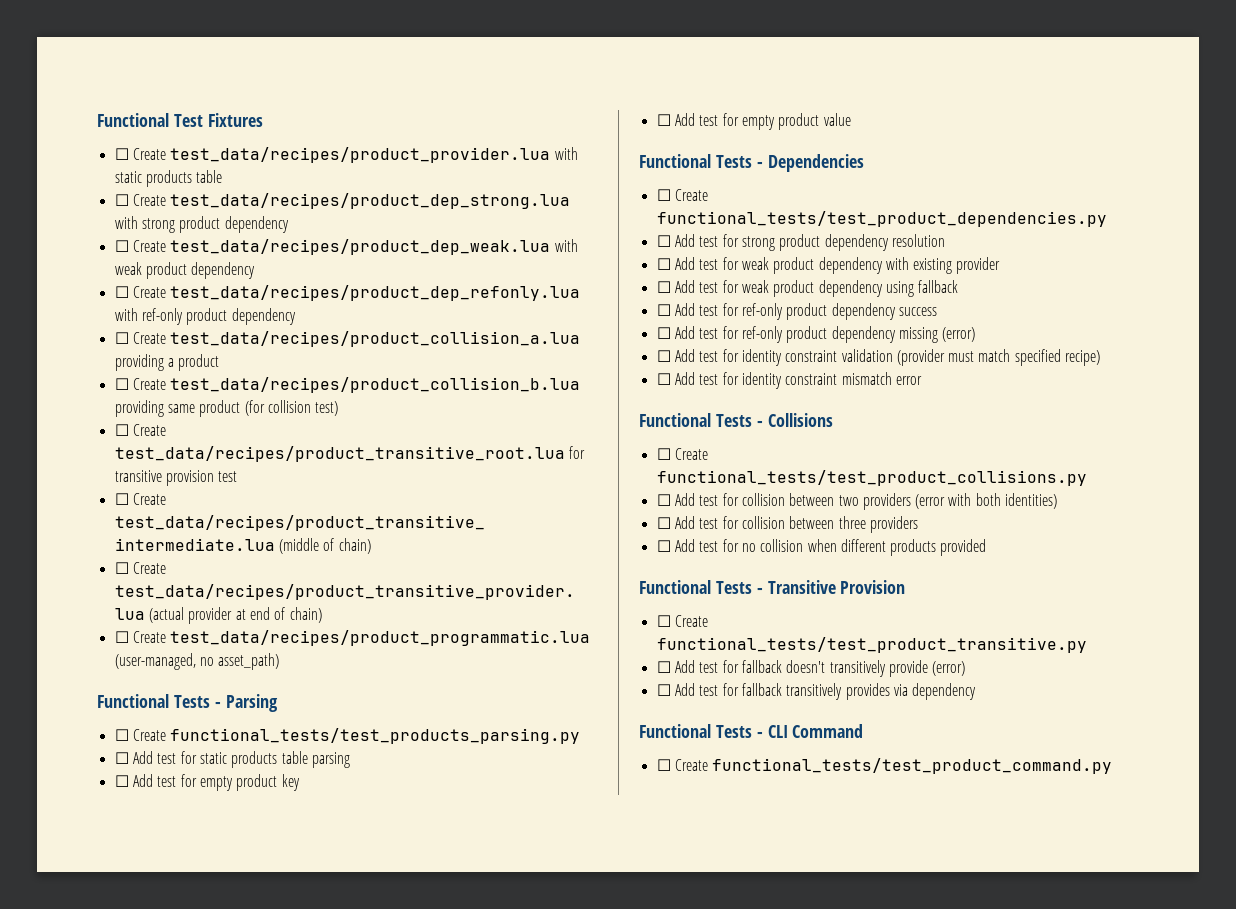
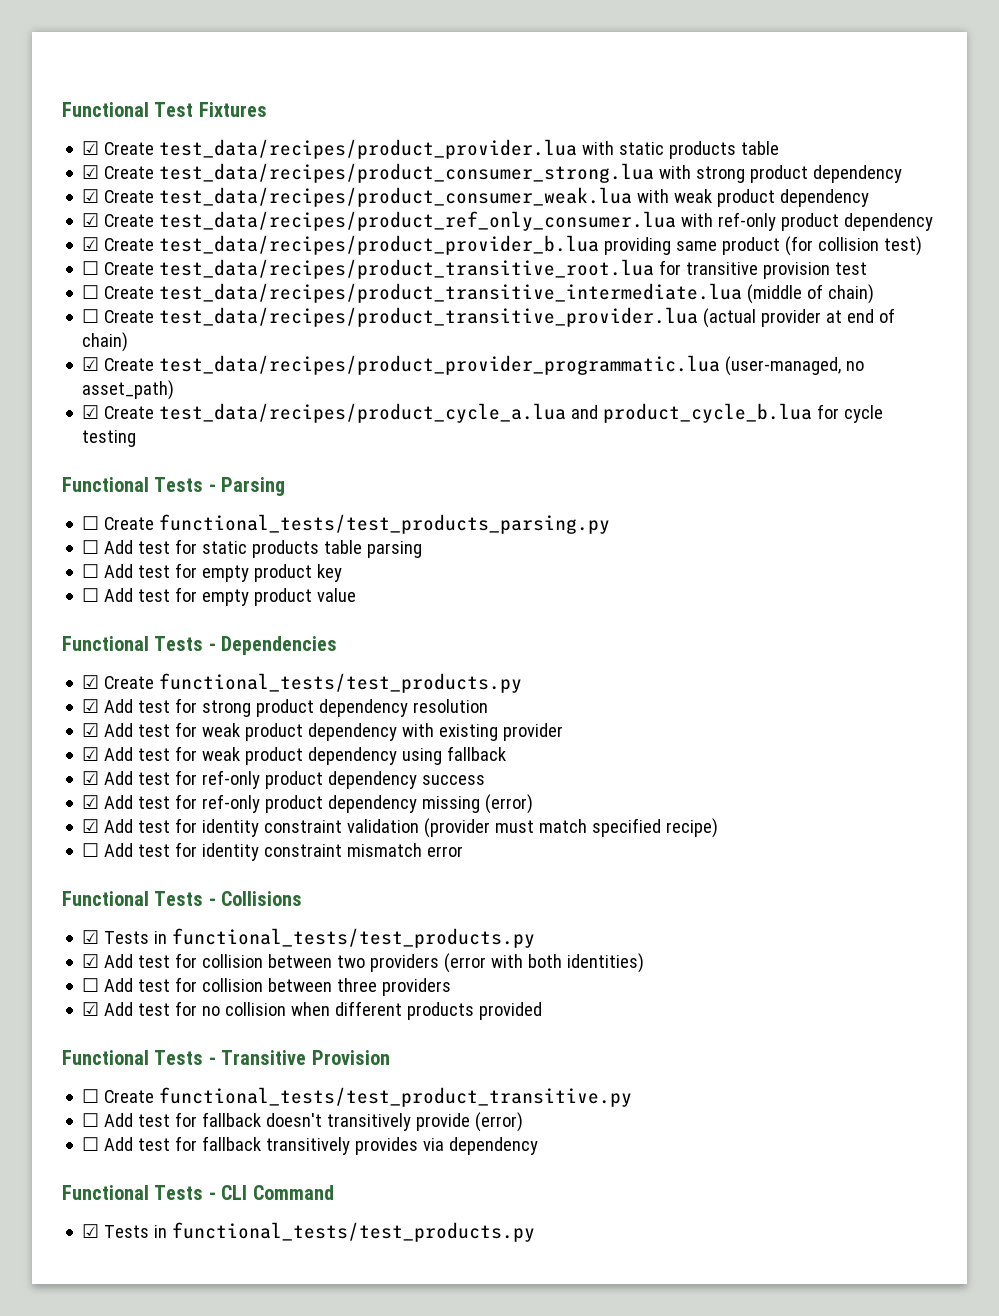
- ☐ Create test_data/recipes/product_provider.lua with static products table
+ ☑ Create test_data/recipes/product_provider.lua with static products table
- ☐ Create test_data/recipes/product_dep_strong.lua with strong product dependency
+ ☑ Create test_data/recipes/product_consumer_strong.lua with strong product dependency
- ☐ Create test_data/recipes/product_dep_weak.lua with weak product dependency
+ ☑ Create test_data/recipes/product_consumer_weak.lua with weak product dependency
- ☐ Create test_data/recipes/product_dep_refonly.lua with ref-only product dependency
+ ☑ Create test_data/recipes/product_ref_only_consumer.lua with ref-only product dependency
- ☐ Create test_data/recipes/product_collision_a.lua providing a product
- ☐ Create test_data/recipes/product_collision_b.lua providing same product (for collision test)
+ ☑ Create test_data/recipes/product_provider_b.lua providing same product (for collision test)
- ☐ Create test_data/recipes/product_programmatic.lua (user-managed, no asset_path)
+ ☑ Create test_data/recipes/product_provider_programmatic.lua (user-managed, no asset_path)
+ ☑ Create test_data/recipes/product_cycle_a.lua and product_cycle_b.lua for cycle testing
- ☐ Create functional_tests/test_product_dependencies.py
- ☐ Add test for strong product dependency resolution
+ ☑ Create functional_tests/test_products.py
+ ☑ Add test for strong product dependency resolution
- ☐ Add test for weak product dependency with existing provider
+ ☑ Add test for weak product dependency with existing provider
- ☐ Add test for weak product dependency using fallback
+ ☑ Add test for weak product dependency using fallback
- ☐ Add test for ref-only product dependency success
+ ☑ Add test for ref-only product dependency success
- ☐ Add test for ref-only product dependency missing (error)
+ ☑ Add test for ref-only product dependency missing (error)
- ☐ Add test for identity constraint validation (provider must match specified recipe)
+ ☑ Add test for identity constraint validation (provider must match specified recipe)
  Functional Tests - Collisions
- ☐ Create functional_tests/test_product_collisions.py
- ☐ Add test for collision between two providers (error with both identities)
+ ☑ Tests in functional_tests/test_products.py
+ ☑ Add test for collision between two providers (error with both identities)
- ☐ Add test for no collision when different products provided
+ ☑ Add test for no collision when different products provided
  Functional Tests - CLI Command
- ☐ Create functional_tests/test_product_command.py
+ ☑ Tests in functional_tests/test_products.py

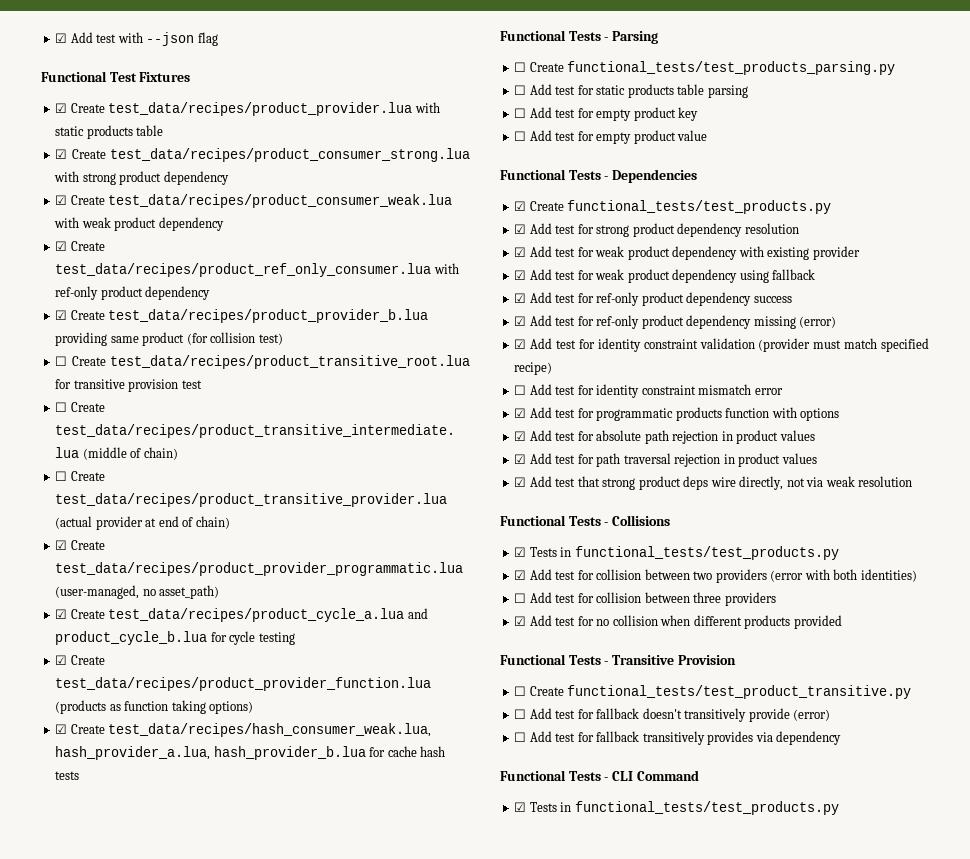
+ ☑ Add test with --json flag
+ ☑ Create test_data/recipes/product_provider_function.lua (products as function taking options)
+ ☑ Create test_data/recipes/hash_consumer_weak.lua, hash_provider_a.lua, hash_provider_b.lua for cache hash tests
+ ☑ Add test for programmatic products function with options
+ ☑ Add test for absolute path rejection in product values
+ ☑ Add test for path traversal rejection in product values
+ ☑ Add test that strong product deps wire directly, not via weak resolution

